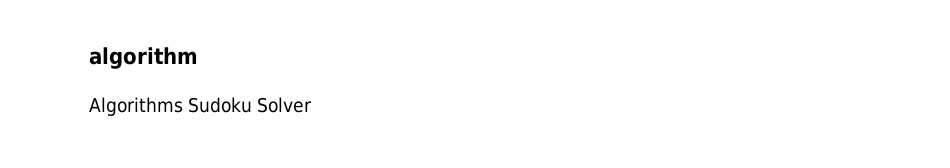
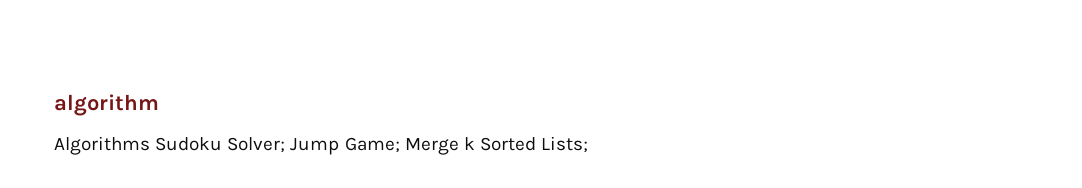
- Algorithms Sudoku Solver
+ Algorithms Sudoku Solver; Jump Game; Merge k Sorted Lists;

